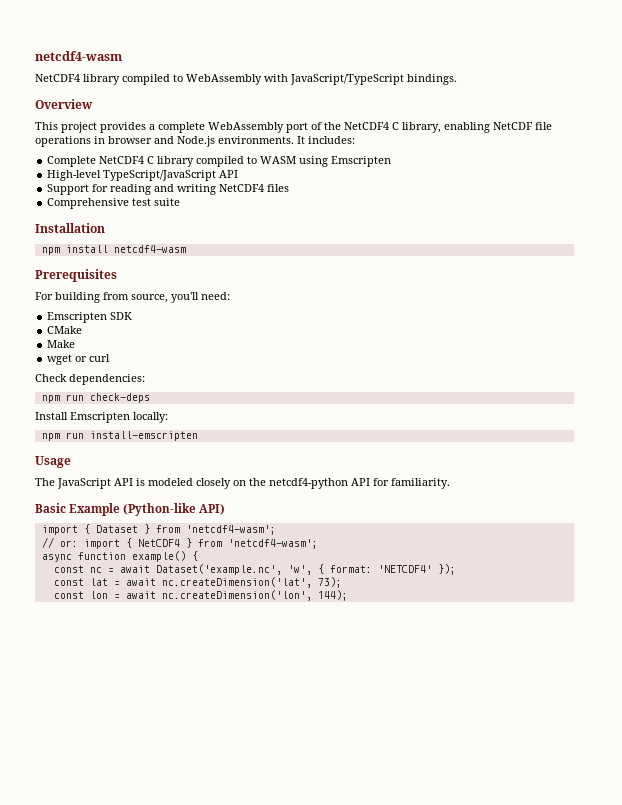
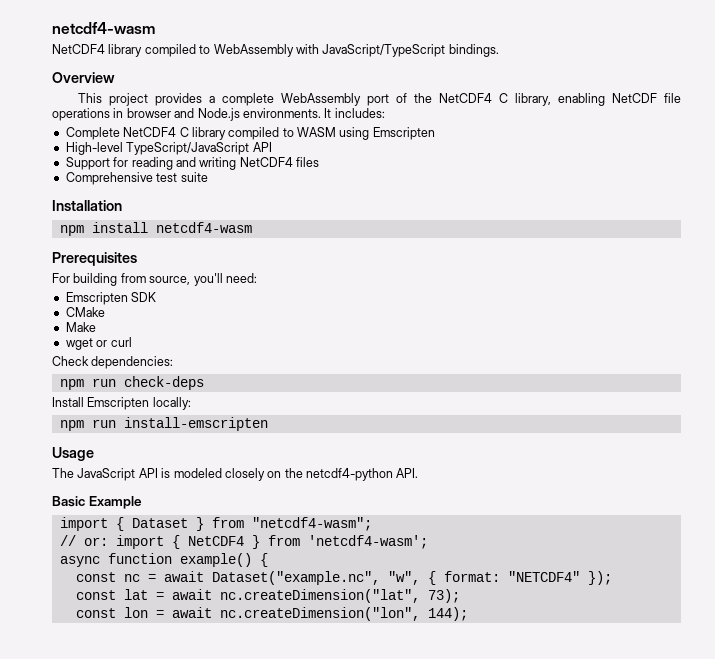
- The JavaScript API is modeled closely on the netcdf4-python API for familiarity.
+ The JavaScript API is modeled closely on the netcdf4-python API.
- Basic Example (Python-like API)
+ Basic Example
- import { Dataset } from 'netcdf4-wasm';
+ import { Dataset } from "netcdf4-wasm";
- const nc = await Dataset('example.nc', 'w', { format: 'NETCDF4' });
+ const nc = await Dataset("example.nc", "w", { format: "NETCDF4" });
- const lat = await nc.createDimension('lat', 73);
+ const lat = await nc.createDimension("lat", 73);
- const lon = await nc.createDimension('lon', 144);
+ const lon = await nc.createDimension("lon", 144);

